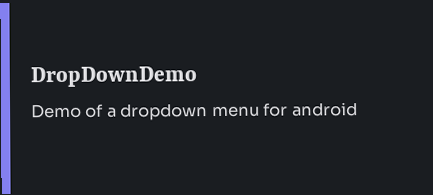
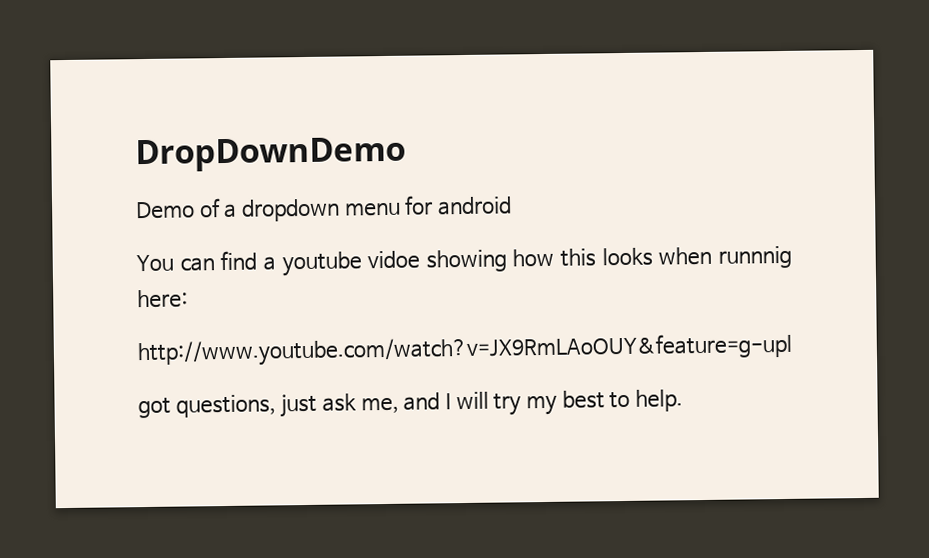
+ You can find a youtube vidoe showing how this looks when runnnig here:
+ http://www.youtube.com/watch?v=JX9RmLAoOUY&feature=g-upl
+ got questions, just ask me, and I will try my best to help.

